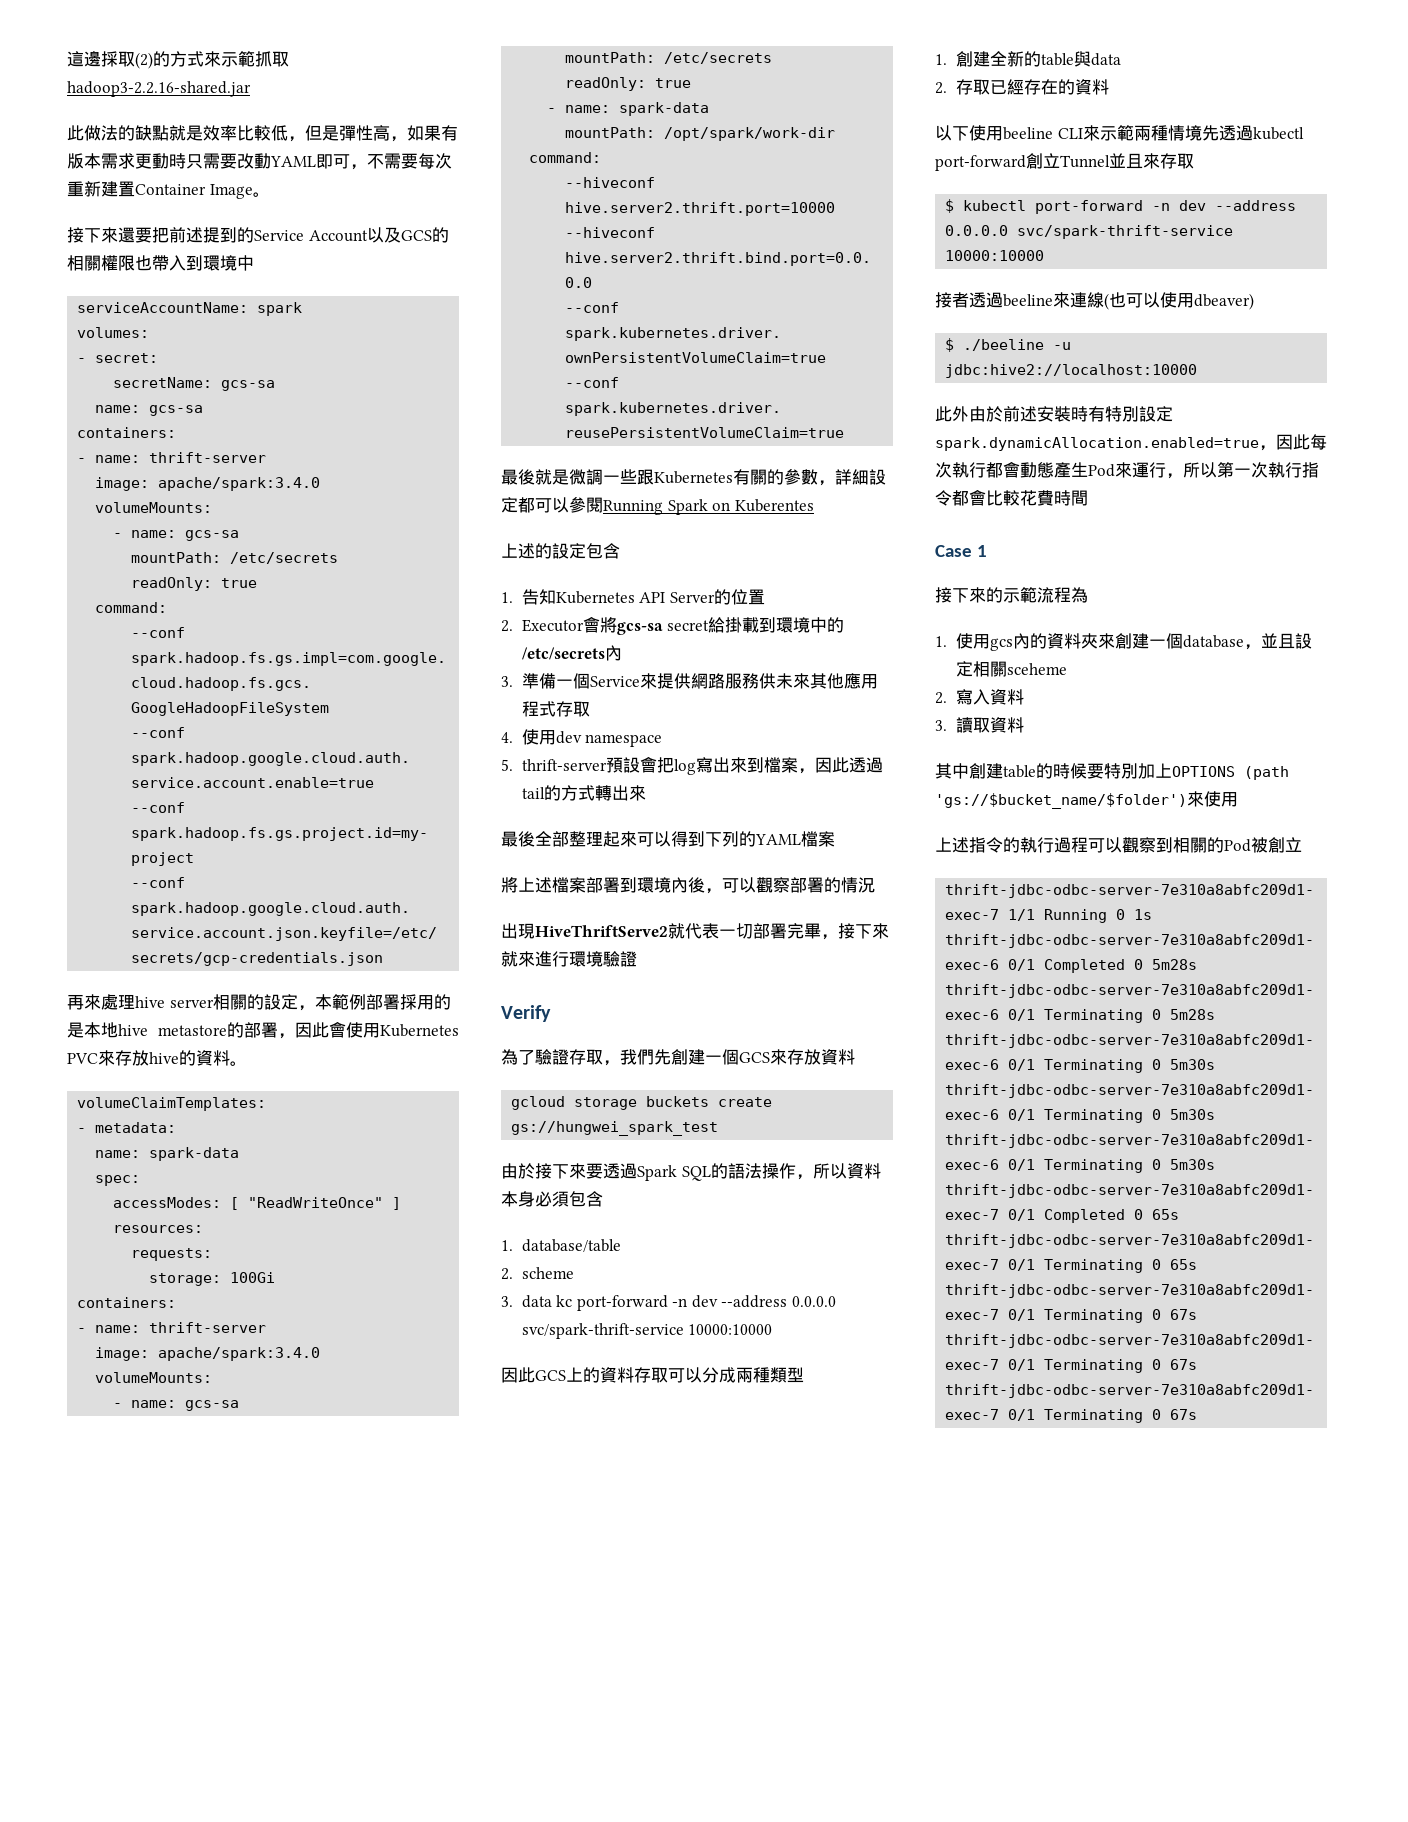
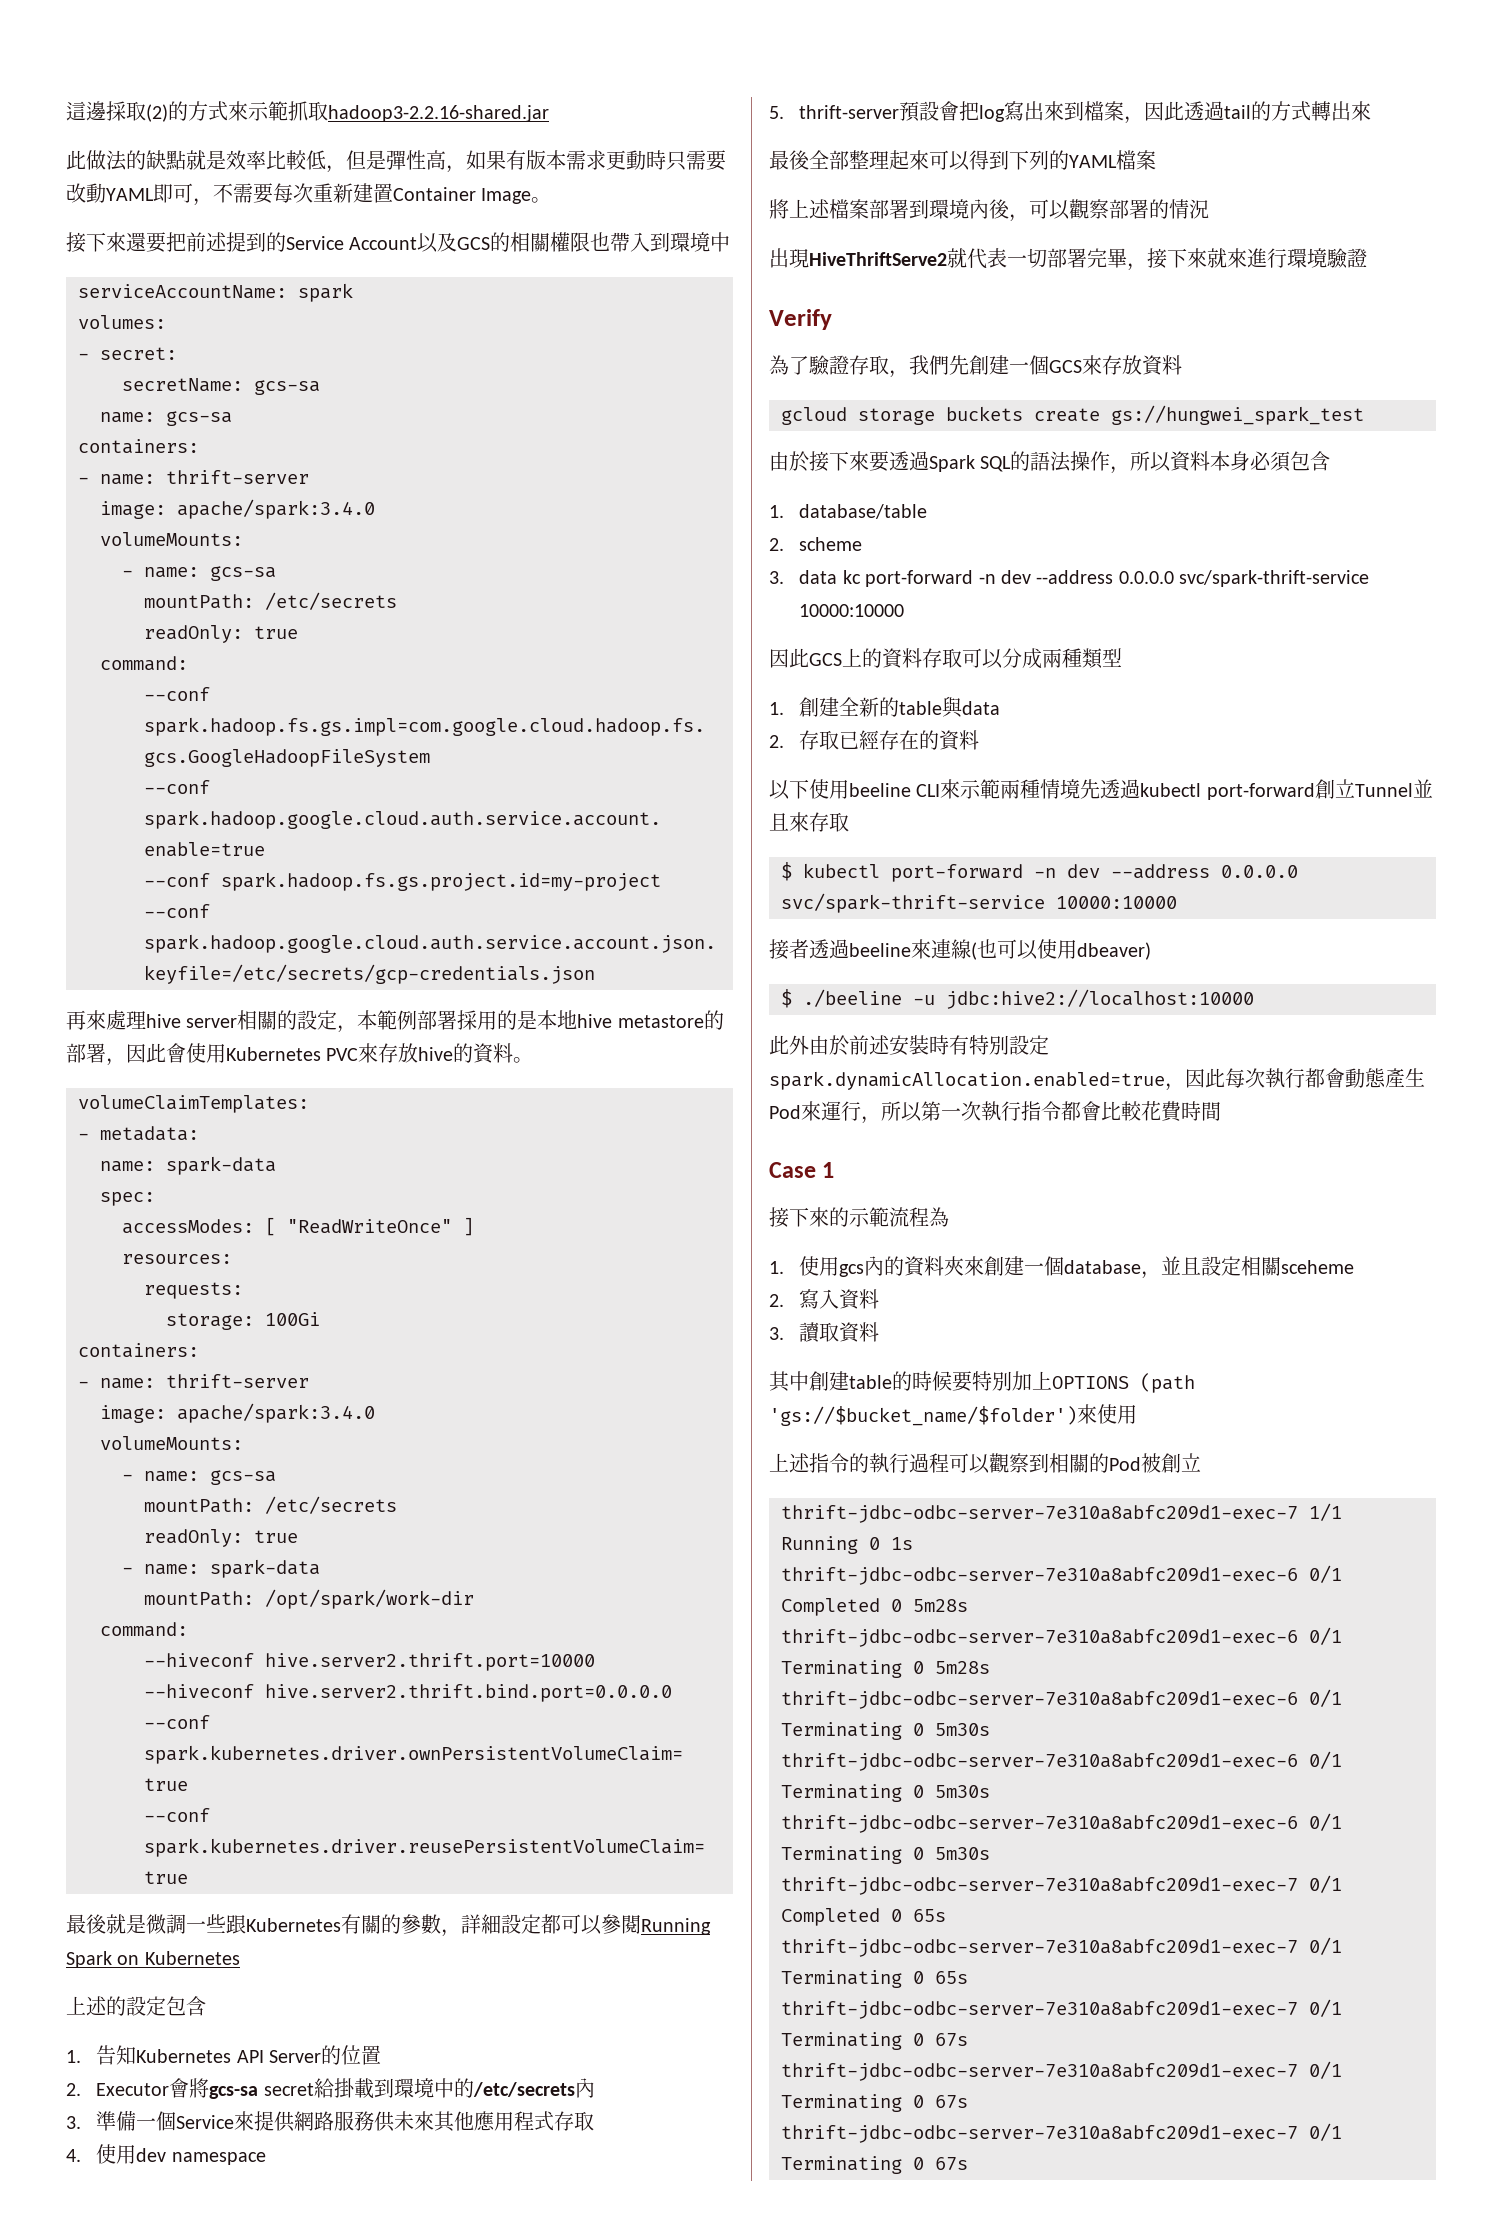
- 最後就是微調一些跟Kubernetes有關的參數，詳細設定都可以參閱Running Spark on Kuberentes
+ 最後就是微調一些跟Kubernetes有關的參數，詳細設定都可以參閱Running Spark on Kubernetes

